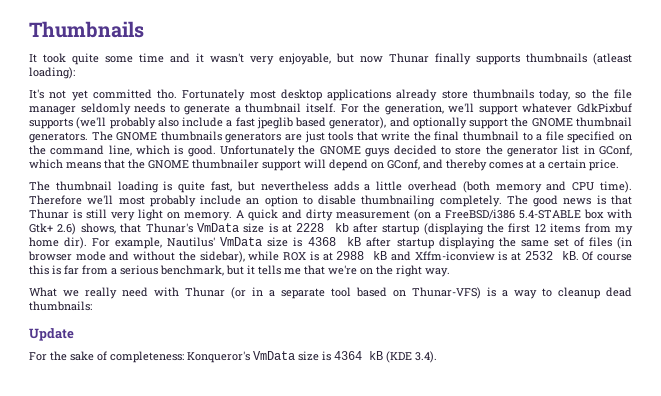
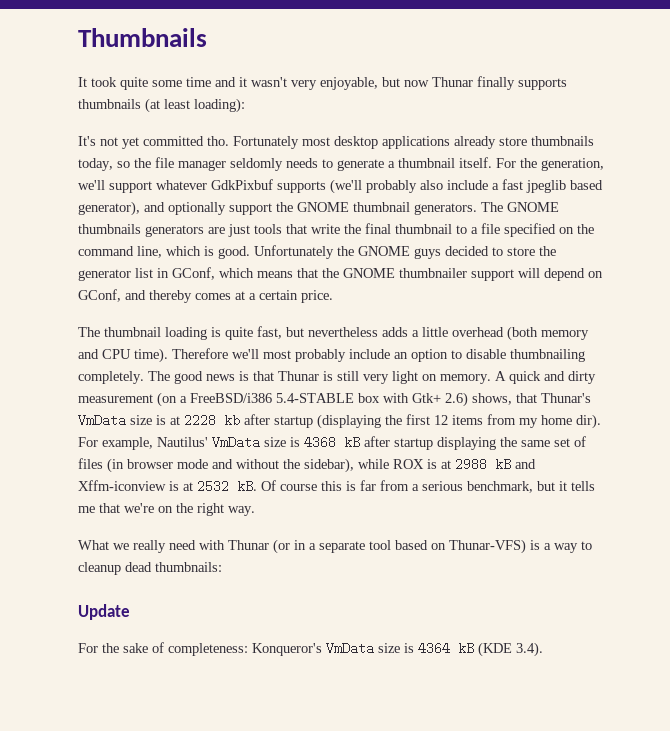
- It took quite some time and it wasn't very enjoyable, but now Thunar finally supports thumbnails (atleast loading):
+ It took quite some time and it wasn't very enjoyable, but now Thunar finally supports thumbnails (at least loading):

